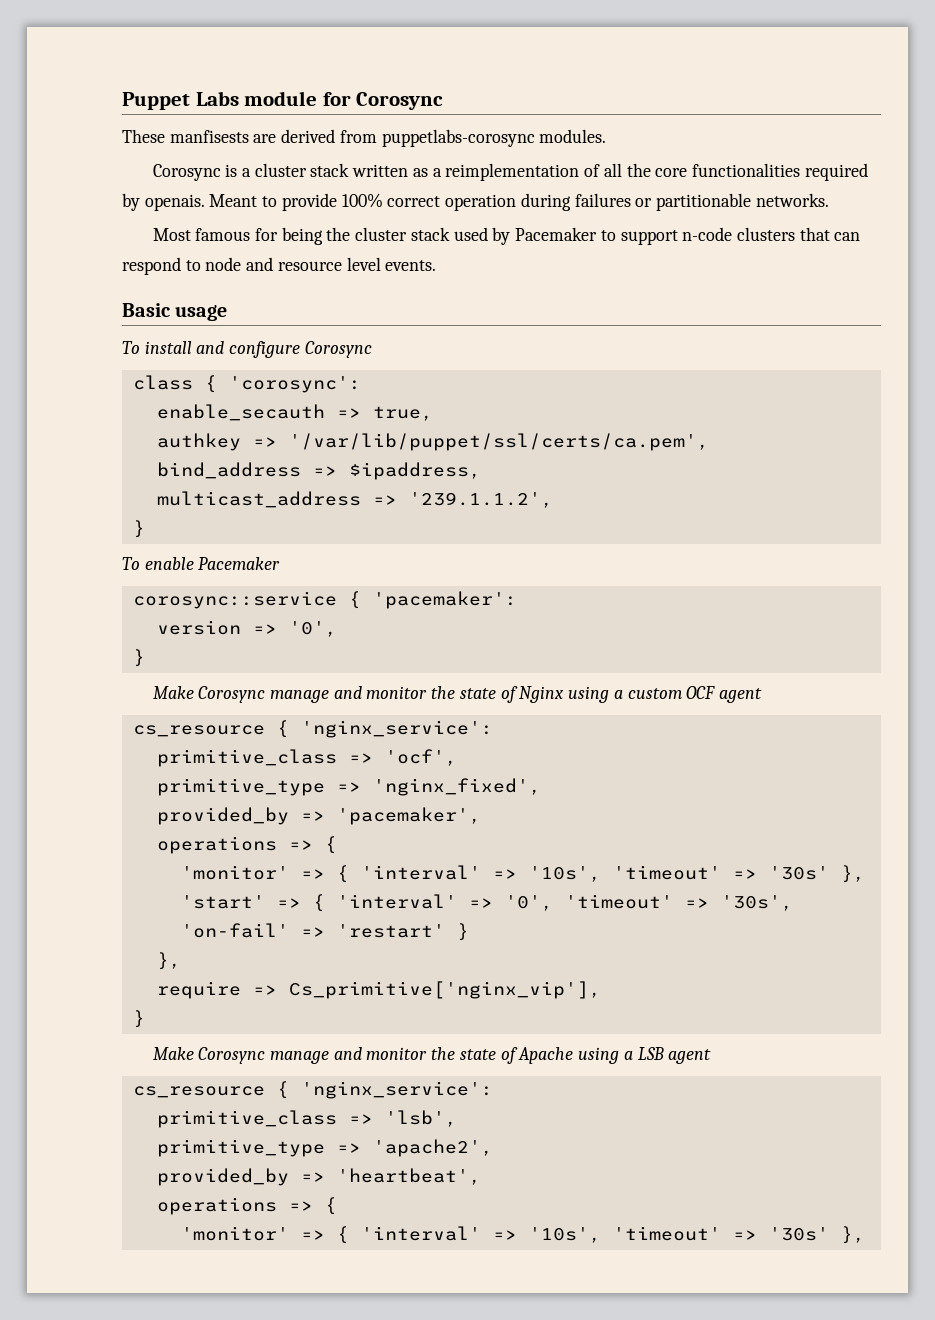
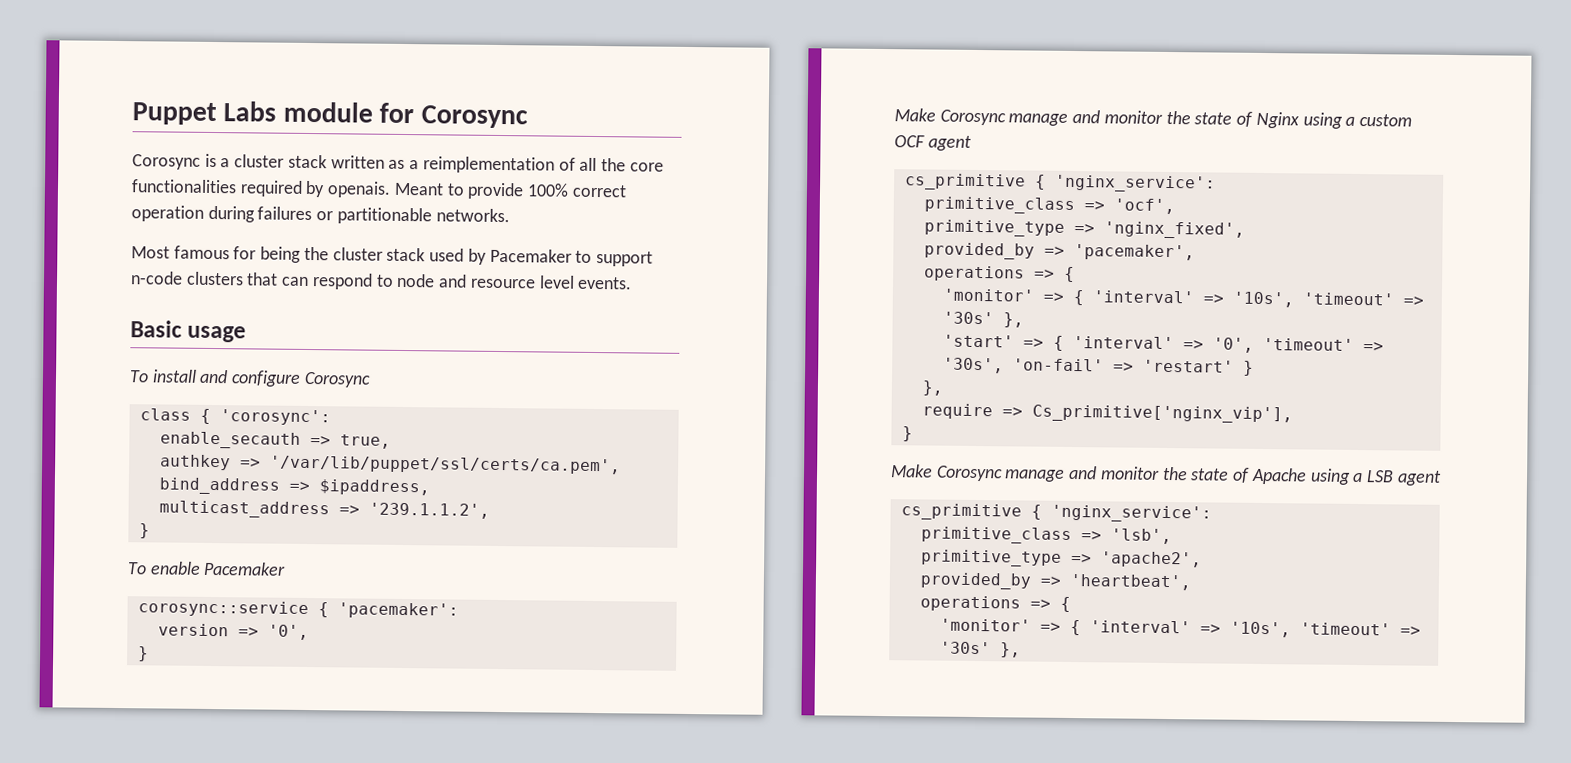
- These manfisests are derived from puppetlabs-corosync modules.
  Make Corosync manage and monitor the state of Nginx using a custom OCF agent
- cs_resource { 'nginx_service':
+ cs_primitive { 'nginx_service':
  Make Corosync manage and monitor the state of Apache using a LSB agent
- cs_resource { 'nginx_service':
+ cs_primitive { 'nginx_service':

